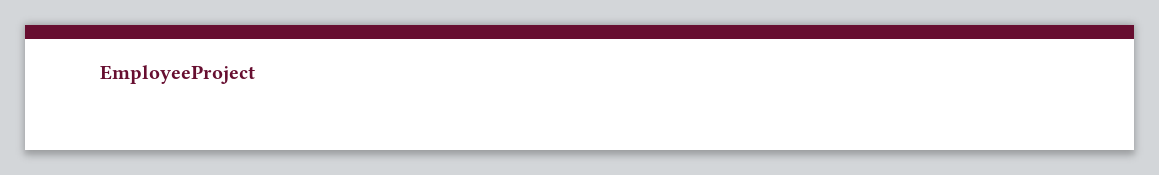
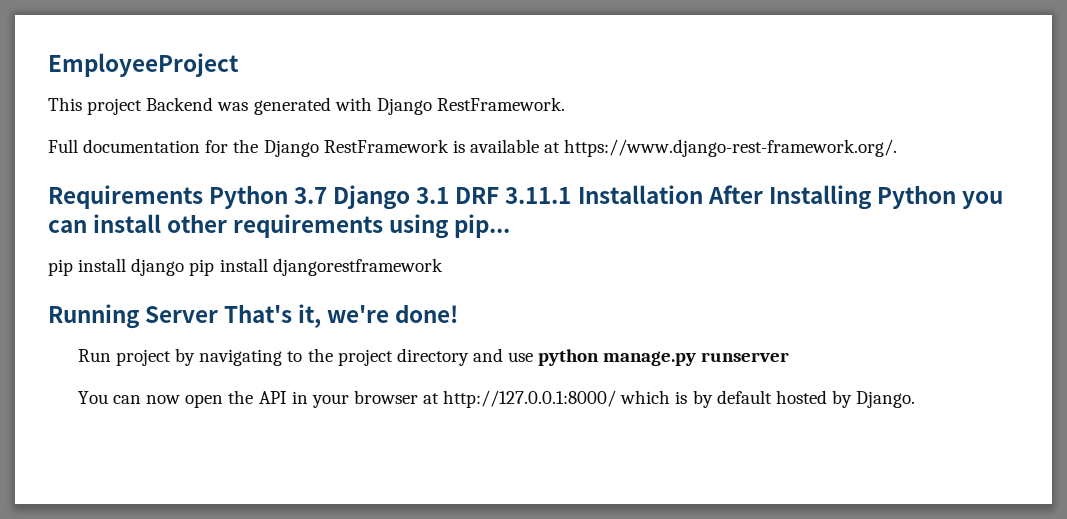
+ This project Backend was generated with Django RestFramework.
+ Full documentation for the Django RestFramework is available at https://www.django-rest-framework.org/.
+ Requirements Python 3.7 Django 3.1 DRF 3.11.1 Installation After Installing Python you can install other requirements using pip...
+ pip install django pip install djangorestframework
+ Running Server That's it, we're done!
+ Run project by navigating to the project directory and use python manage.py runserver
+ You can now open the API in your browser at http://127.0.0.1:8000/ which is by default hosted by Django.

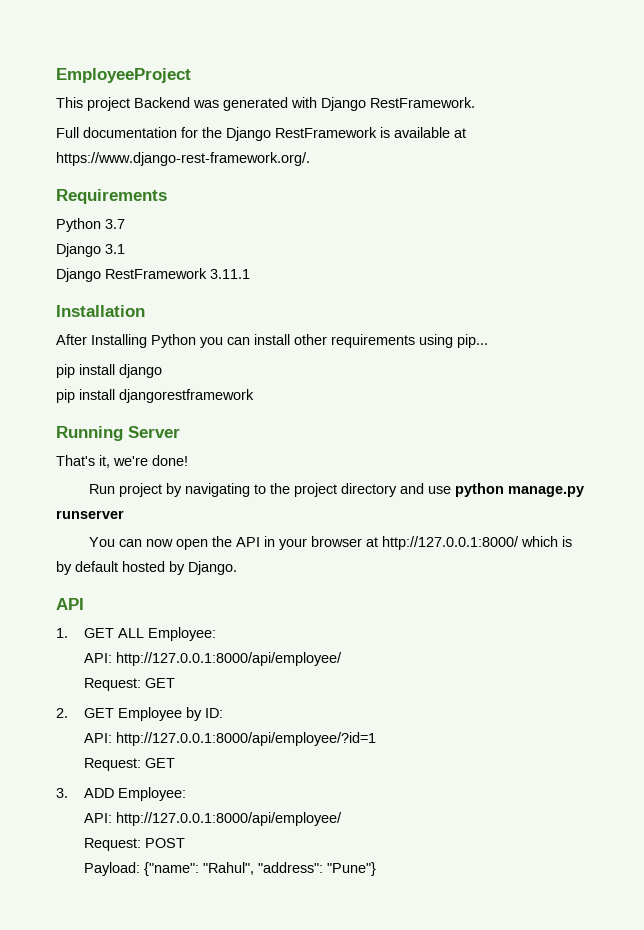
- Requirements Python 3.7 Django 3.1 DRF 3.11.1 Installation After Installing Python you can install other requirements using pip...
+ Requirements
+ Python 3.7
+ Django 3.1
+ Django RestFramework 3.11.1
+ Installation
+ After Installing Python you can install other requirements using pip...
- pip install django pip install djangorestframework
+ pip install django
+ pip install djangorestframework
- Running Server That's it, we're done!
+ Running Server
+ That's it, we're done!
  You can now open the API in your browser at http://127.0.0.1:8000/ which is by default hosted by Django.
+ API
+ 1. GET ALL Employee:
+ API: http://127.0.0.1:8000/api/employee/
+ Request: GET
+ 2. GET Employee by ID:
+ API: http://127.0.0.1:8000/api/employee/?id=1
+ Request: GET
+ 3. ADD Employee:
+ API: http://127.0.0.1:8000/api/employee/
+ Request: POST
+ Payload: {"name": "Rahul", "address": "Pune"}

